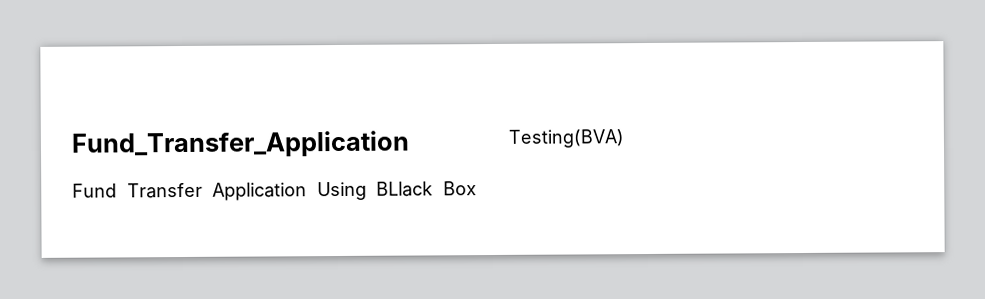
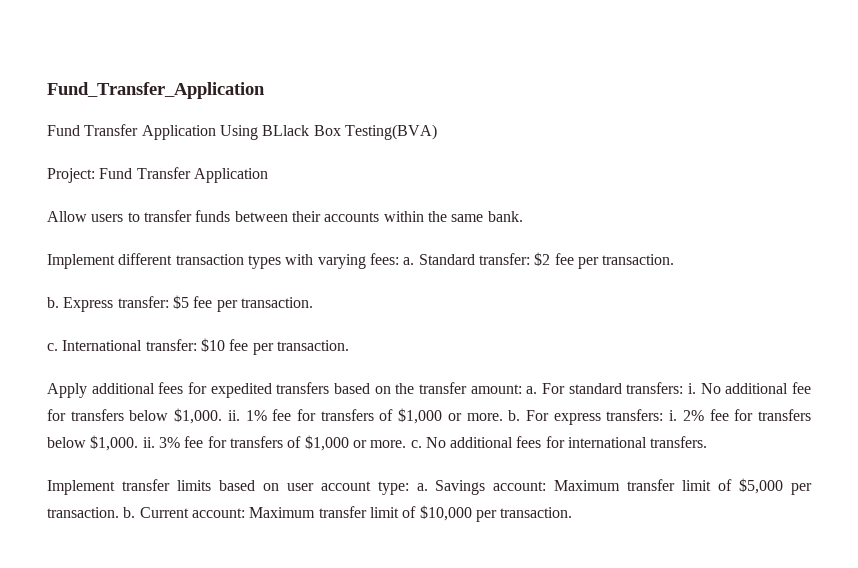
+ Project: Fund Transfer Application
+ Allow users to transfer funds between their accounts within the same bank.
+ Implement different transaction types with varying fees: a. Standard transfer: $2 fee per transaction.
+ b. Express transfer: $5 fee per transaction.
+ c. International transfer: $10 fee per transaction.
+ Apply additional fees for expedited transfers based on the transfer amount: a. For standard transfers: i. No additional fee for transfers below $1,000. ii. 1% fee for transfers of $1,000 or more. b. For express transfers: i. 2% fee for transfers below $1,000. ii. 3% fee for transfers of $1,000 or more. c. No additional fees for international transfers.
+ Implement transfer limits based on user account type: a. Savings account: Maximum transfer limit of $5,000 per transaction. b. Current account: Maximum transfer limit of $10,000 per transaction.

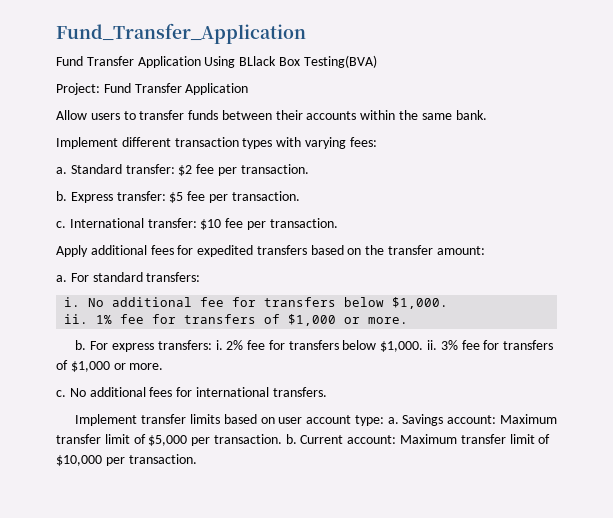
- Implement different transaction types with varying fees: a.
+ Implement different transaction types with varying fees:
+ a.
- Apply additional fees for expedited transfers based on the transfer amount: a.
+ Apply additional fees for expedited transfers based on the transfer amount:
+ a.
- For standard transfers: i.
+ For standard transfers:
+ i.
- No additional fee for transfers below $1,000. ii.
+ No additional fee for transfers below $1,000.
+ ii.
- 1% fee for transfers of $1,000 or more. b.
+ 1% fee for transfers of $1,000 or more.
+ b.
- 3% fee for transfers of $1,000 or more. c.
+ 3% fee for transfers of $1,000 or more.
+ c.

